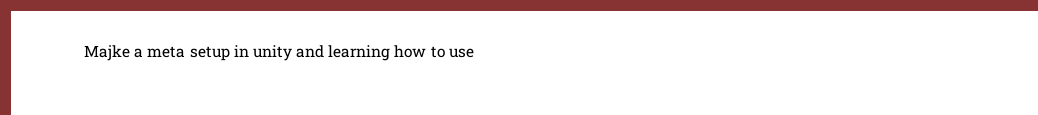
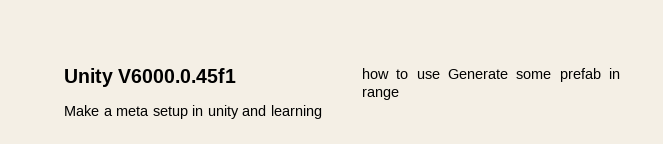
- Majke a meta setup in unity and learning how to use
+ Unity V6000.0.45f1
+ Make a meta setup in unity and learning how to use Generate some prefab in range

